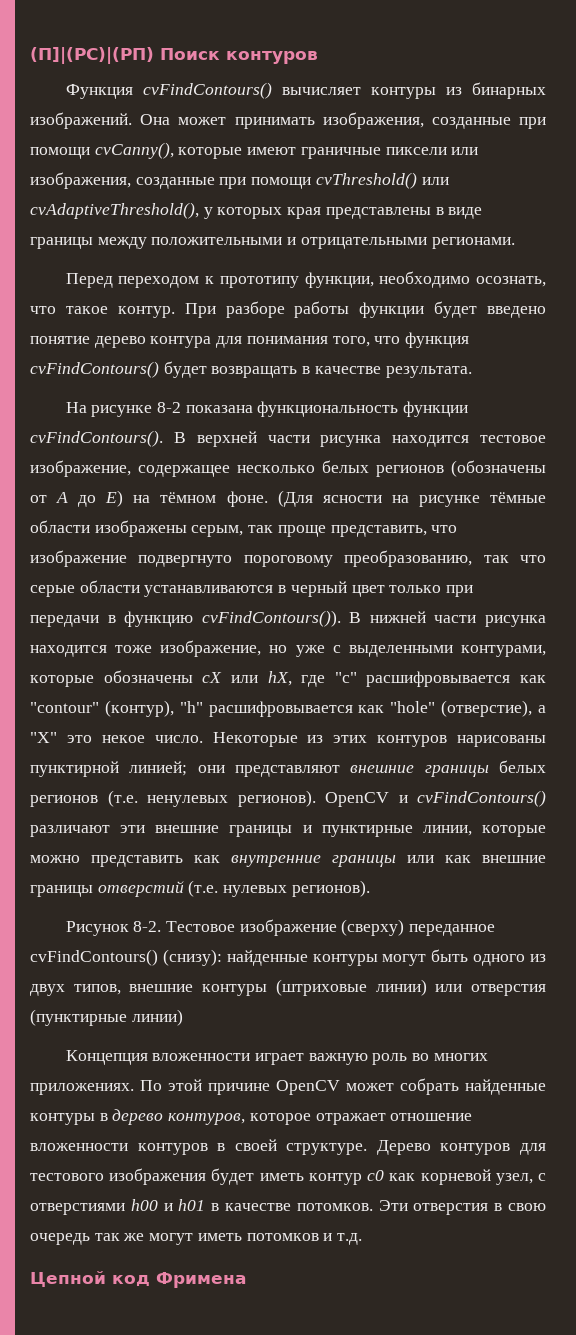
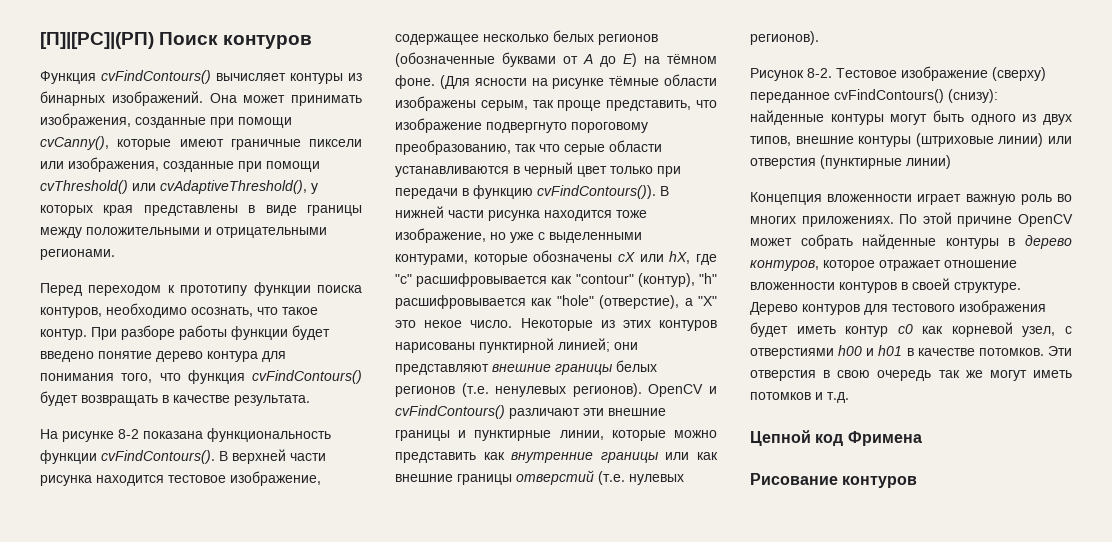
- (П]|(РС)|(РП) Поиск контуров
+ [П]|[РС]|(РП) Поиск контуров
- Перед переходом к прототипу функции, необходимо осознать, что такое контур.
+ Перед переходом к прототипу функции поиска контуров, необходимо осознать, что такое контур.
- В верхней части рисунка находится тестовое изображение, содержащее несколько белых регионов (обозначены от A до E) на тёмном фоне.
+ В верхней части рисунка находится тестовое изображение, содержащее несколько белых регионов (обозначенные буквами от A до E) на тёмном фоне.
+ Рисование контуров

